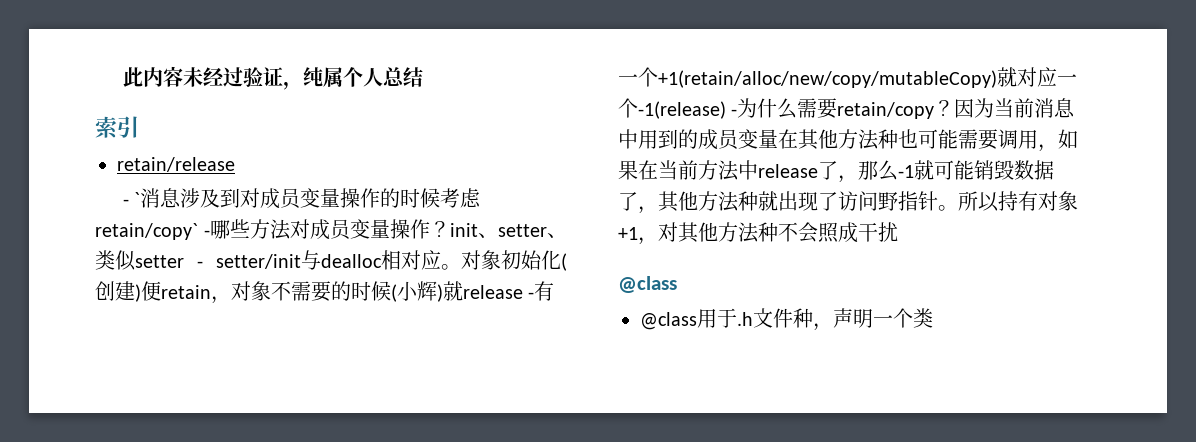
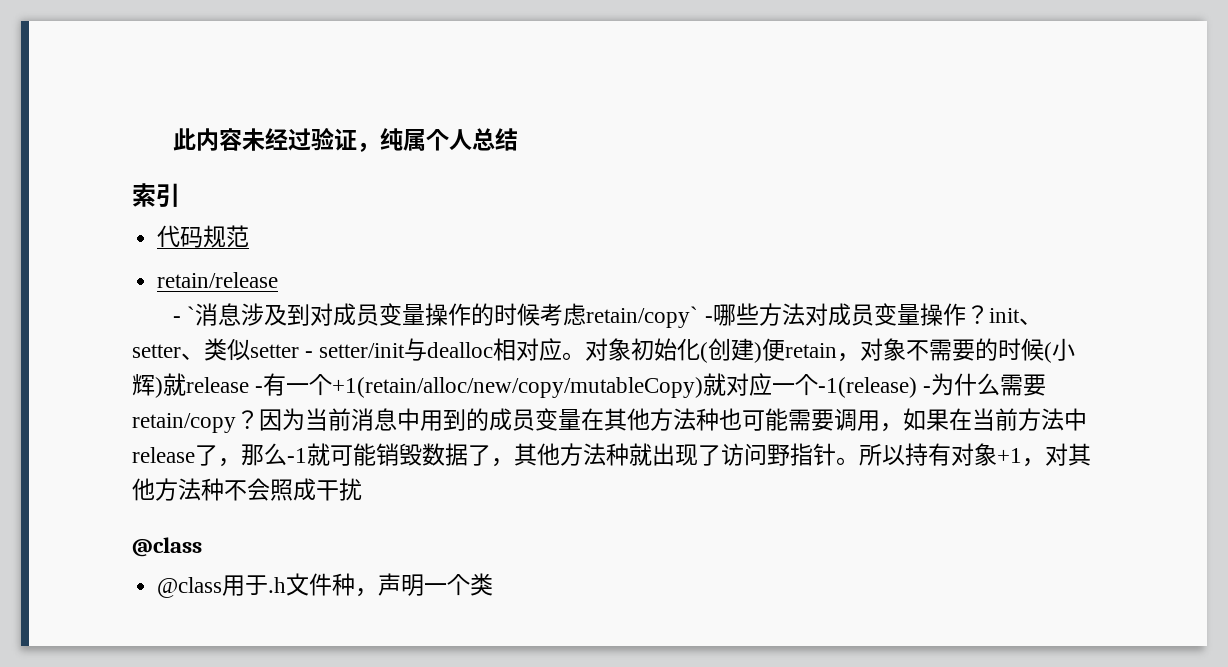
+ 代码规范

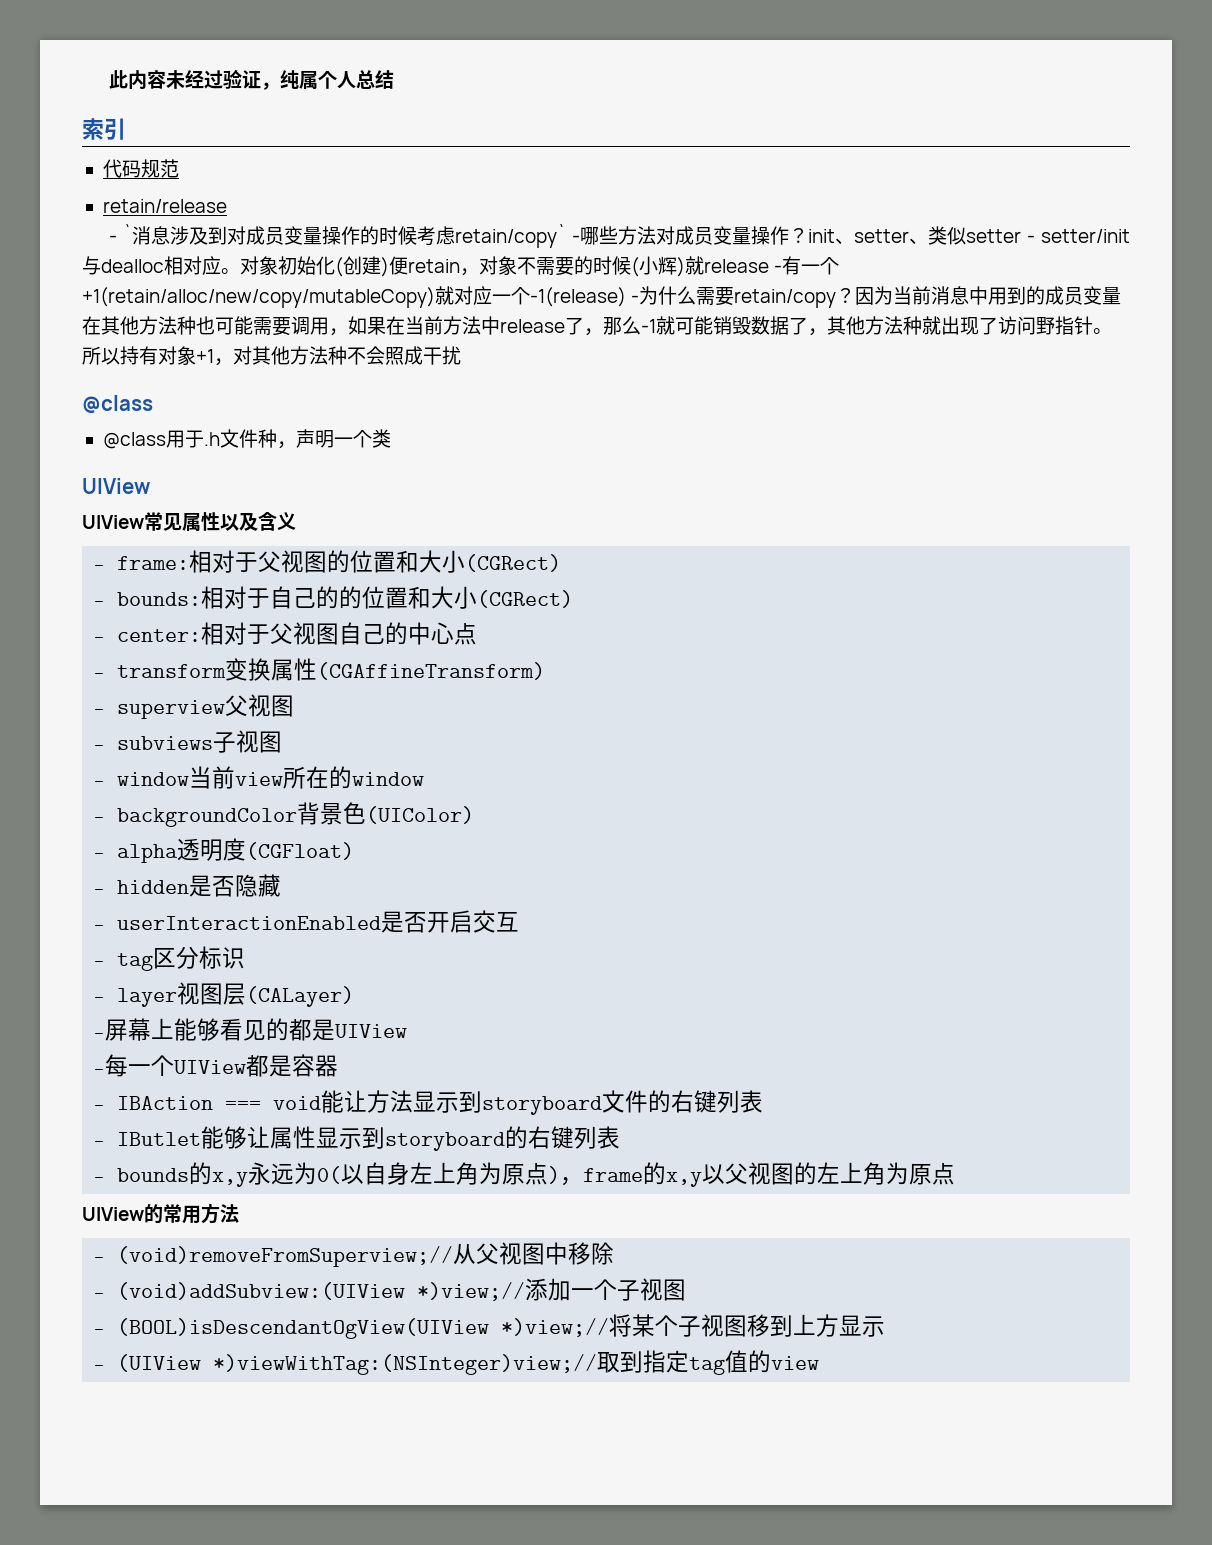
  @class用于.h文件种，声明一个类
+ UIView
+ UIView常见属性以及含义
+ - frame:相对于父视图的位置和大小(CGRect)
+ - bounds:相对于自己的的位置和大小(CGRect)
+ - center:相对于父视图自己的中心点
+ - transform变换属性(CGAffineTransform)
+ - superview父视图
+ - subviews子视图
+ - window当前view所在的window
+ - backgroundColor背景色(UIColor)
+ - alpha透明度(CGFloat)
+ - hidden是否隐藏
+ - userInteractionEnabled是否开启交互
+ - tag区分标识
+ - layer视图层(CALayer)
+ -屏幕上能够看见的都是UIView
+ -每一个UIView都是容器
+ - IBAction === void能让方法显示到storyboard文件的右键列表
+ - IButlet能够让属性显示到storyboard的右键列表
+ - bounds的x,y永远为0(以自身左上角为原点)，frame的x,y以父视图的左上角为原点
+ UIView的常用方法
+ - (void)removeFromSuperview;//从父视图中移除
+ - (void)addSubview:(UIView *)view;//添加一个子视图
+ - (BOOL)isDescendantOgView(UIView *)view;//将某个子视图移到上方显示
+ - (UIView *)viewWithTag:(NSInteger)view;//取到指定tag值的view

